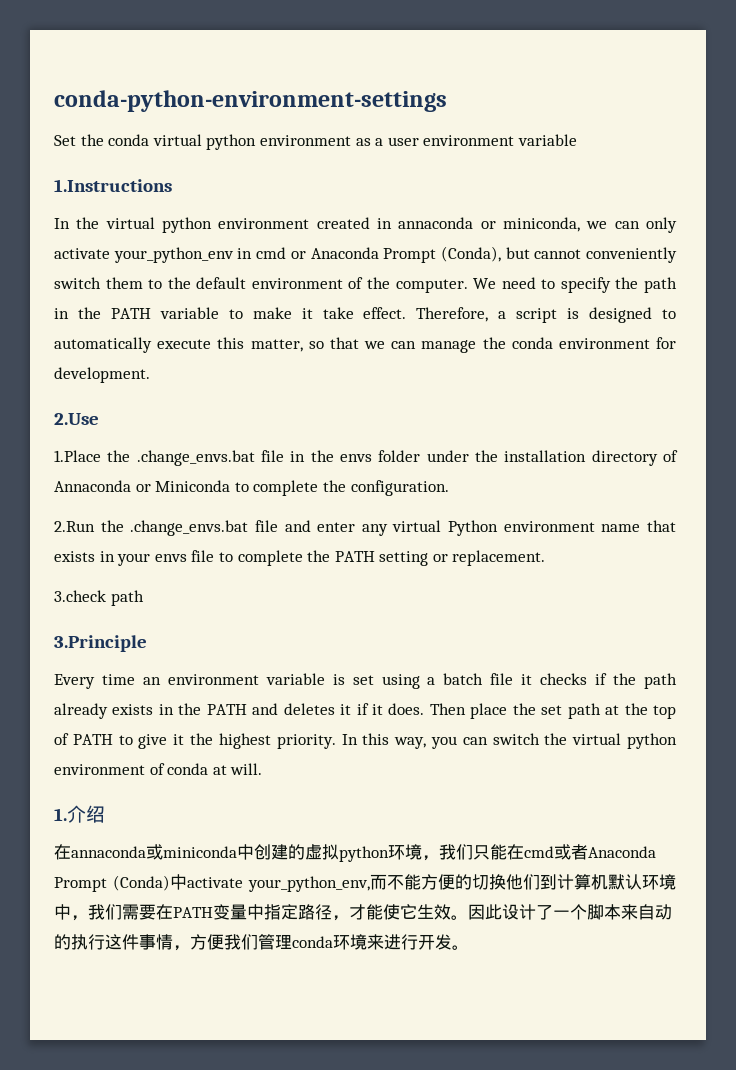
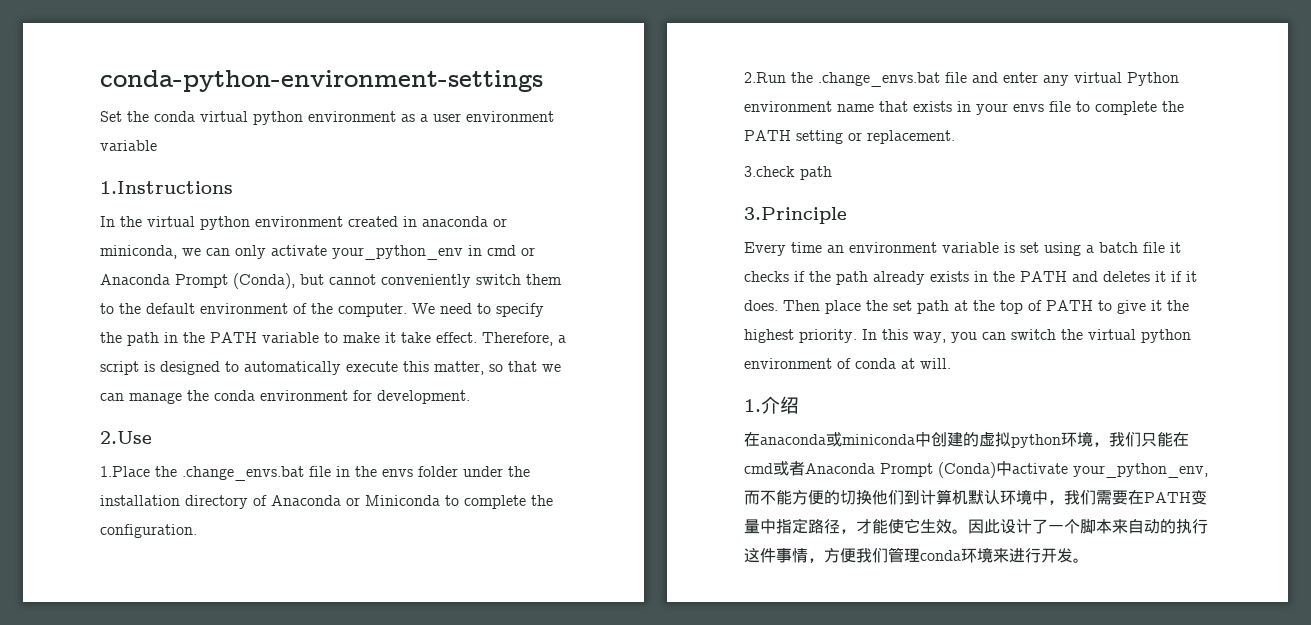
- In the virtual python environment created in annaconda or miniconda, we can only activate your_python_env in cmd or Anaconda Prompt (Conda), but cannot conveniently switch them to the default environment of the computer.
+ In the virtual python environment created in anaconda or miniconda, we can only activate your_python_env in cmd or Anaconda Prompt (Conda), but cannot conveniently switch them to the default environment of the computer.
- 1.Place the .change_envs.bat file in the envs folder under the installation directory of Annaconda or Miniconda to complete the configuration.
+ 1.Place the .change_envs.bat file in the envs folder under the installation directory of Anaconda or Miniconda to complete the configuration.
- 在annaconda或miniconda中创建的虚拟python环境，我们只能在cmd或者Anaconda Prompt (Conda)中activate your_python_env,而不能方便的切换他们到计算机默认环境中，我们需要在PATH变量中指定路径，才能使它生效。
+ 在anaconda或miniconda中创建的虚拟python环境，我们只能在cmd或者Anaconda Prompt (Conda)中activate your_python_env,而不能方便的切换他们到计算机默认环境中，我们需要在PATH变量中指定路径，才能使它生效。

